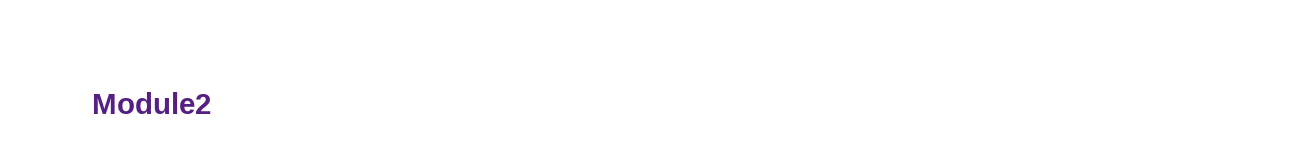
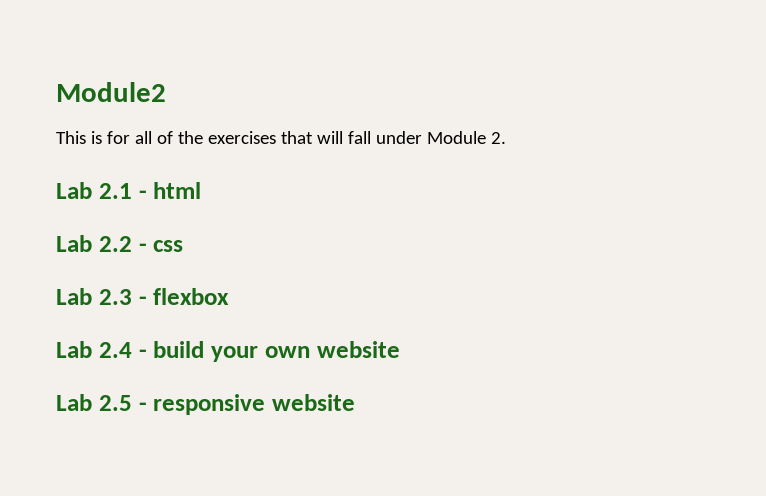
+ This is for all of the exercises that will fall under Module 2.
+ Lab 2.1 - html
+ Lab 2.2 - css
+ Lab 2.3 - flexbox
+ Lab 2.4 - build your own website
+ Lab 2.5 - responsive website

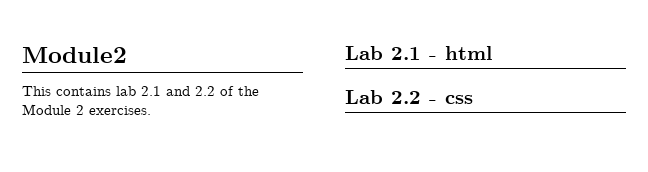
- This is for all of the exercises that will fall under Module 2.
+ This contains lab 2.1 and 2.2 of the Module 2 exercises.
- Lab 2.3 - flexbox
- Lab 2.4 - build your own website
- Lab 2.5 - responsive website

